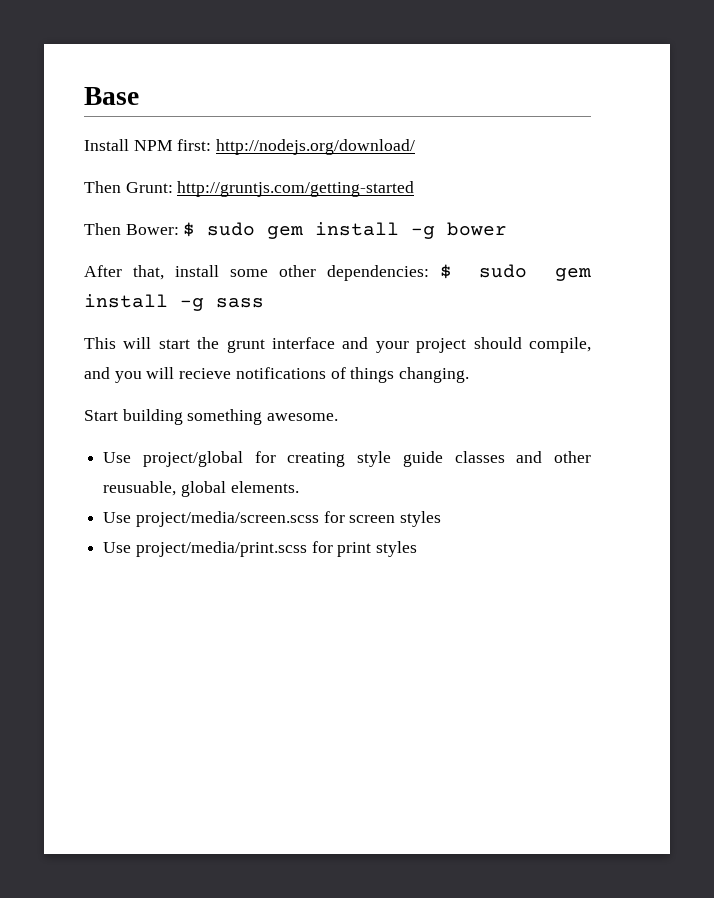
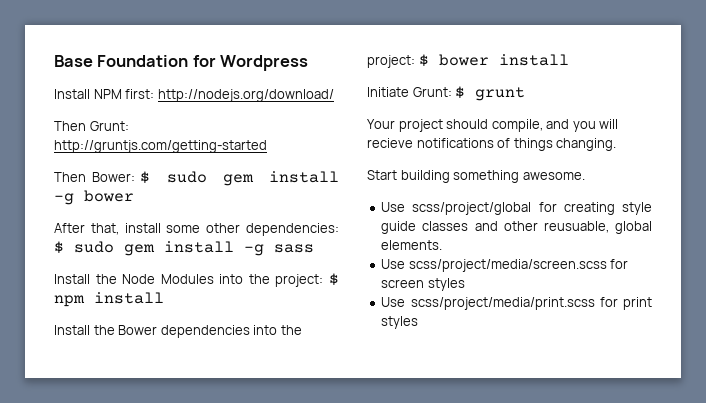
- Base
+ Base Foundation for Wordpress
- This will start the grunt interface and your project should compile, and you will recieve notifications of things changing.
+ Install the Node Modules into the project: $ npm install
+ Install the Bower dependencies into the project: $ bower install
+ Initiate Grunt: $ grunt
+ Your project should compile, and you will recieve notifications of things changing.
- Use project/global for creating style guide classes and other reusuable, global elements.
+ Use scss/project/global for creating style guide classes and other reusuable, global elements.
- Use project/media/screen.scss for screen styles
+ Use scss/project/media/screen.scss for screen styles
- Use project/media/print.scss for print styles
+ Use scss/project/media/print.scss for print styles

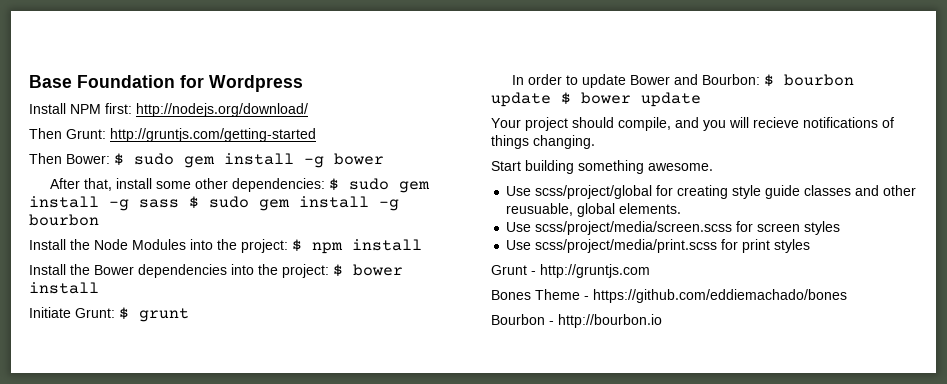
- After that, install some other dependencies: $ sudo gem install -g sass
+ After that, install some other dependencies: $ sudo gem install -g sass $ sudo gem install -g bourbon
+ In order to update Bower and Bourbon: $ bourbon update $ bower update
+ Grunt - http://gruntjs.com
+ Bones Theme - https://github.com/eddiemachado/bones
+ Bourbon - http://bourbon.io

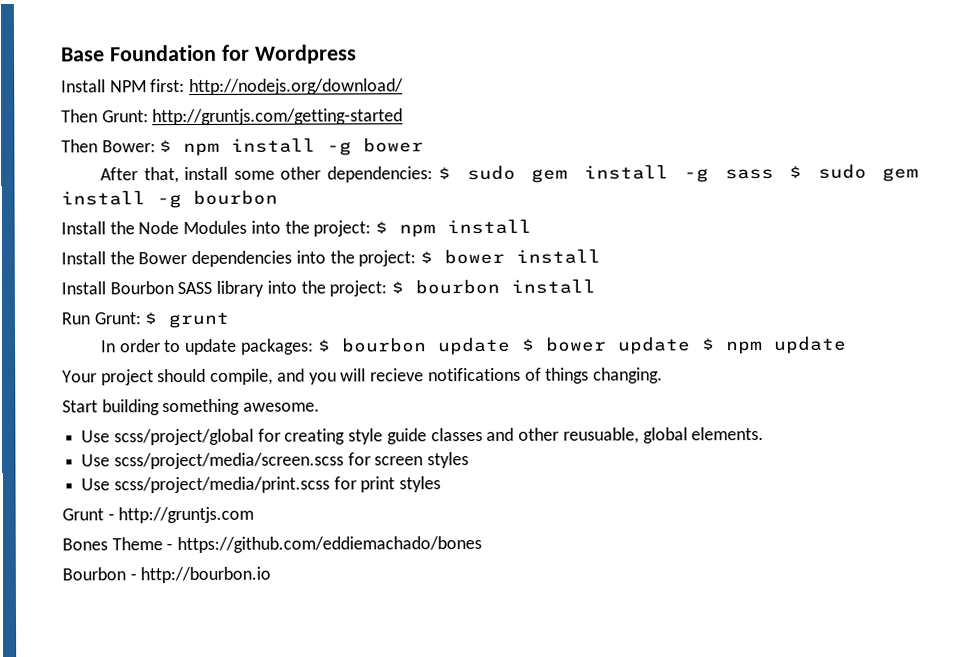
- Then Bower: $ sudo gem install -g bower
+ Then Bower: $ npm install -g bower
- Initiate Grunt: $ grunt
+ Install Bourbon SASS library into the project: $ bourbon install
+ Run Grunt: $ grunt
- In order to update Bower and Bourbon: $ bourbon update $ bower update
+ In order to update packages: $ bourbon update $ bower update $ npm update

